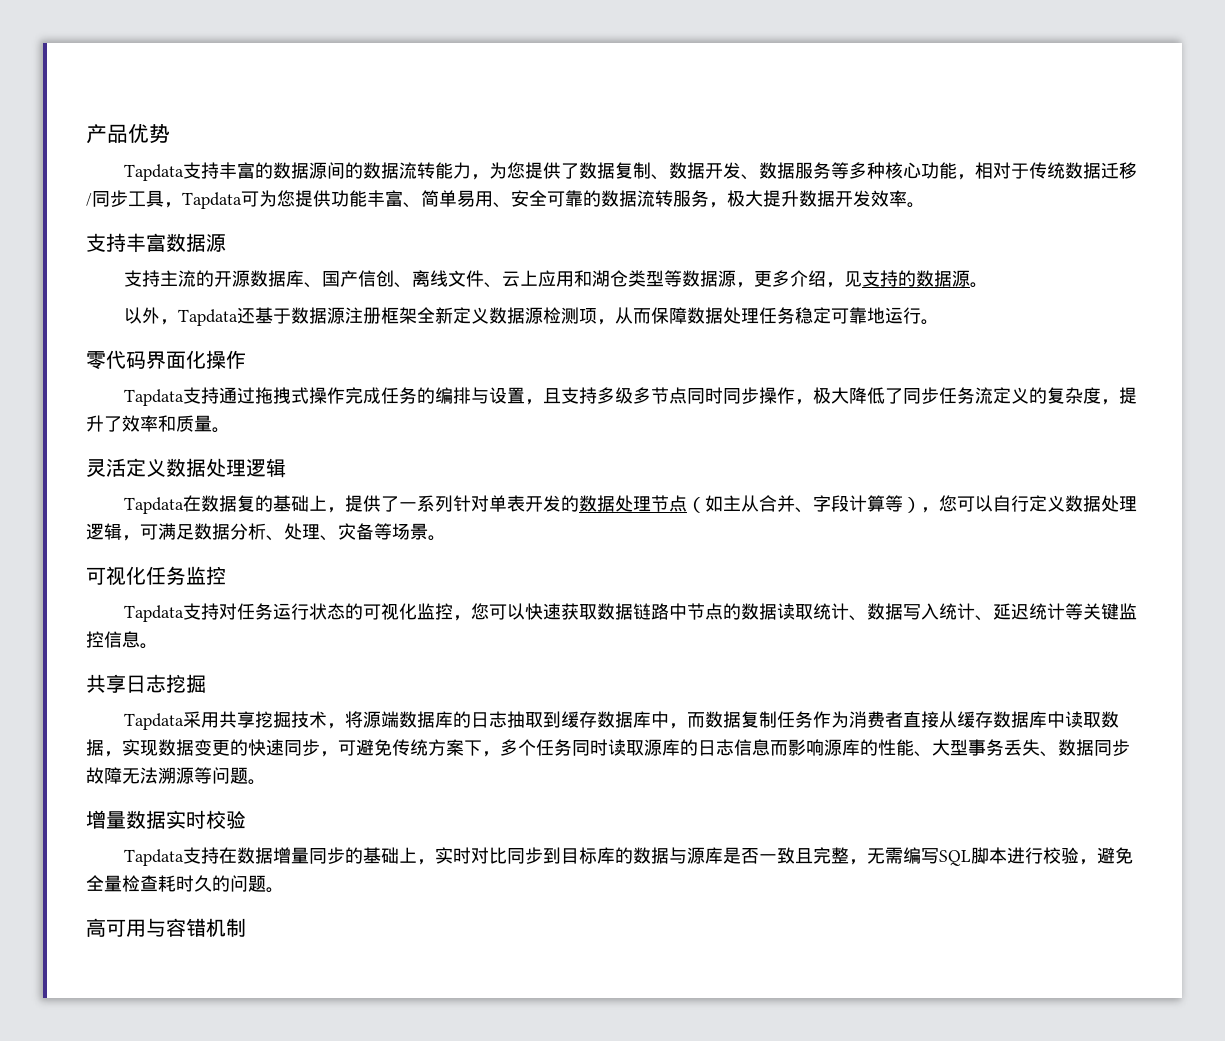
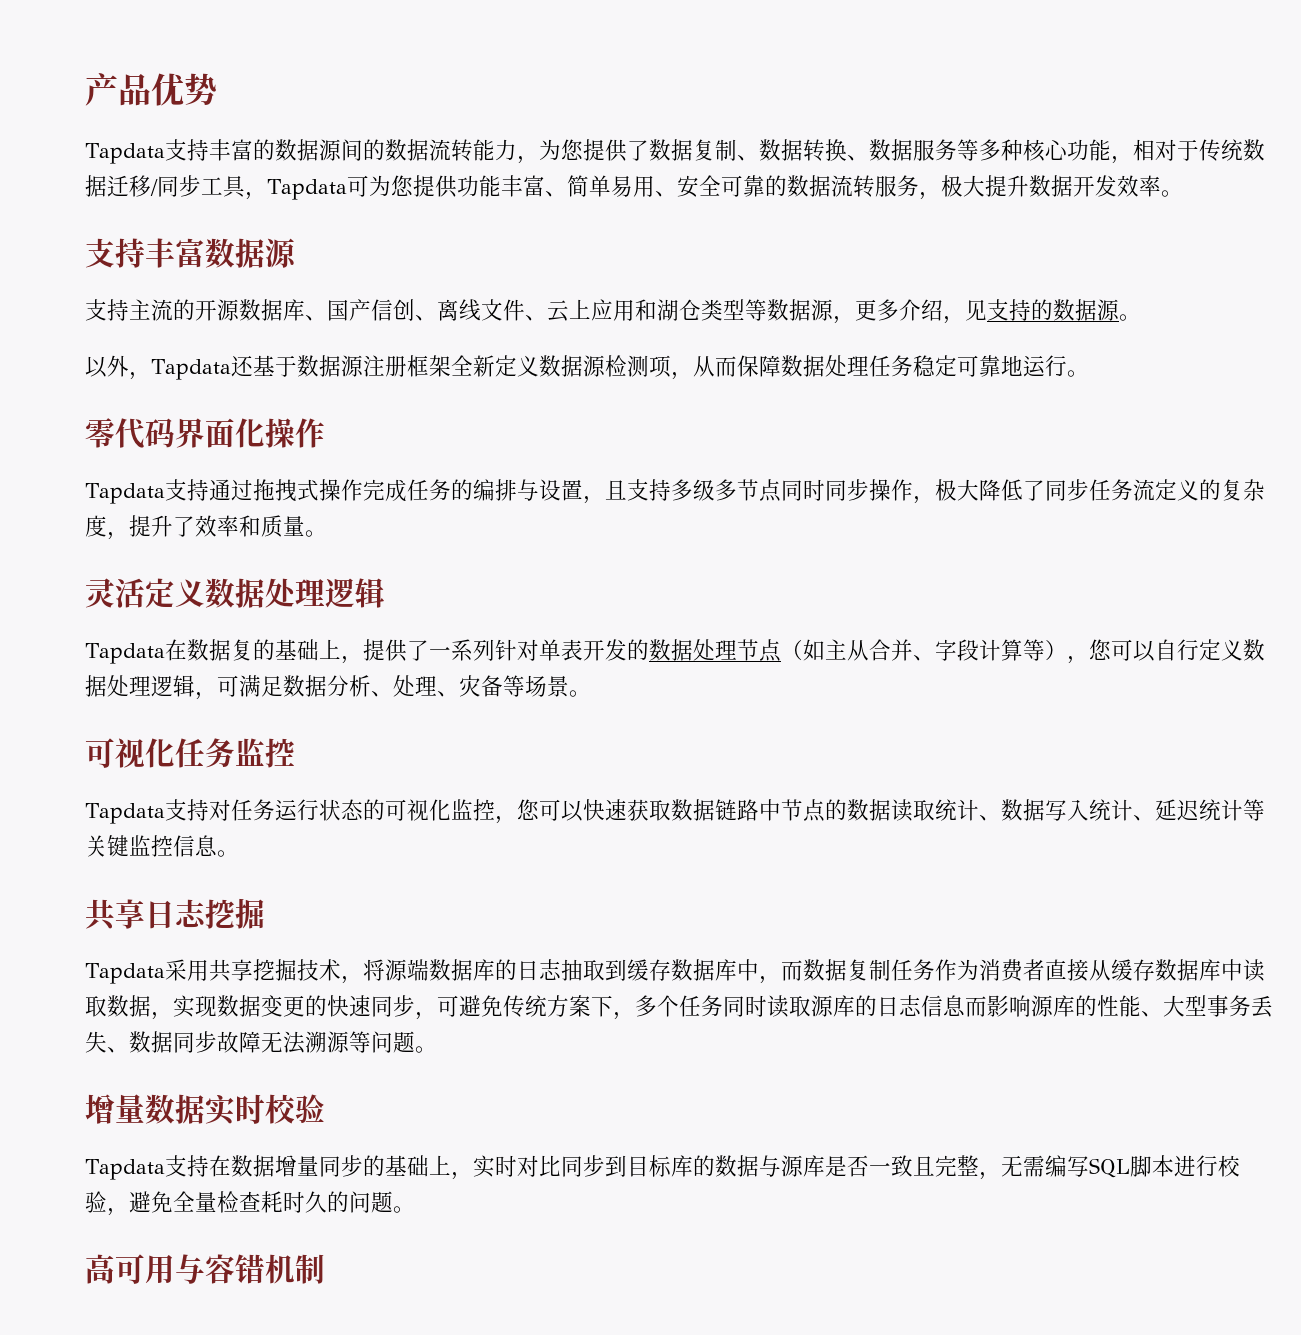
- Tapdata支持丰富的数据源间的数据流转能力，为您提供了数据复制、数据开发、数据服务等多种核心功能，相对于传统数据迁移/同步工具，Tapdata可为您提供功能丰富、简单易用、安全可靠的数据流转服务，极大提升数据开发效率。
+ Tapdata支持丰富的数据源间的数据流转能力，为您提供了数据复制、数据转换、数据服务等多种核心功能，相对于传统数据迁移/同步工具，Tapdata可为您提供功能丰富、简单易用、安全可靠的数据流转服务，极大提升数据开发效率。

